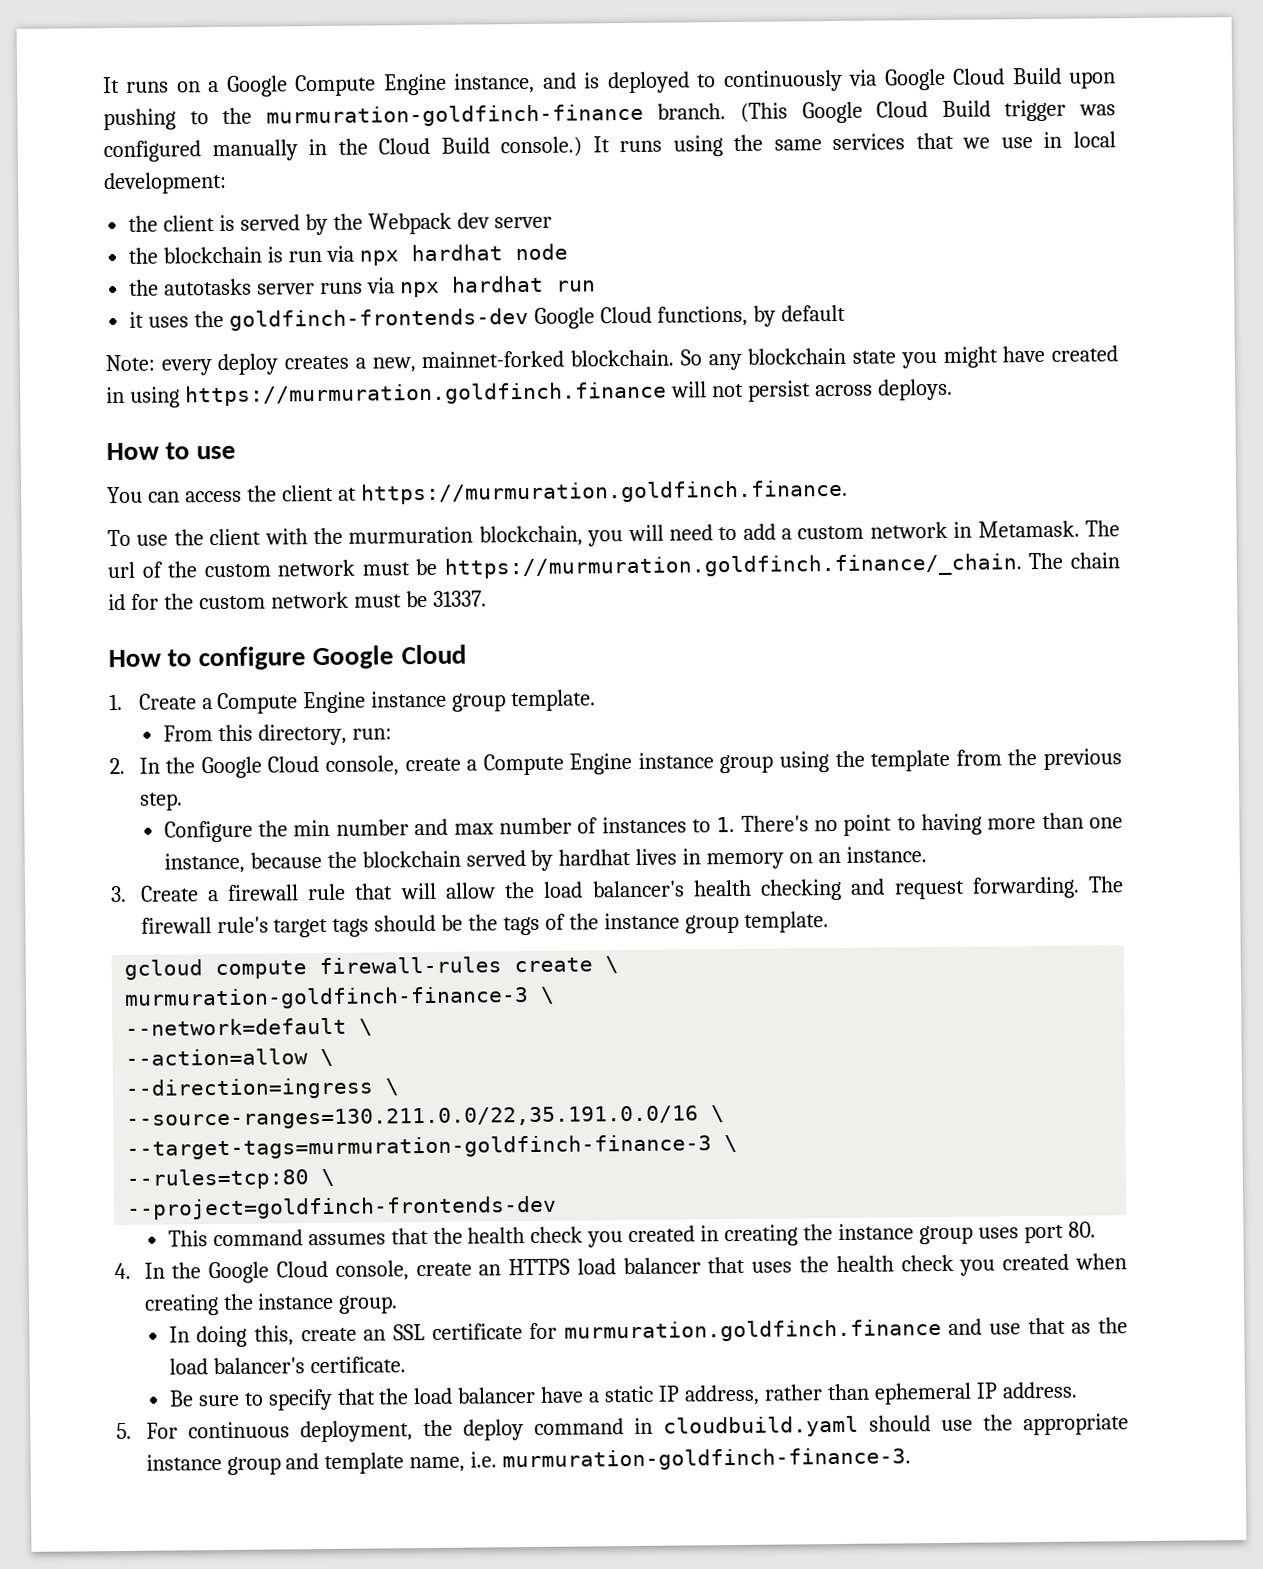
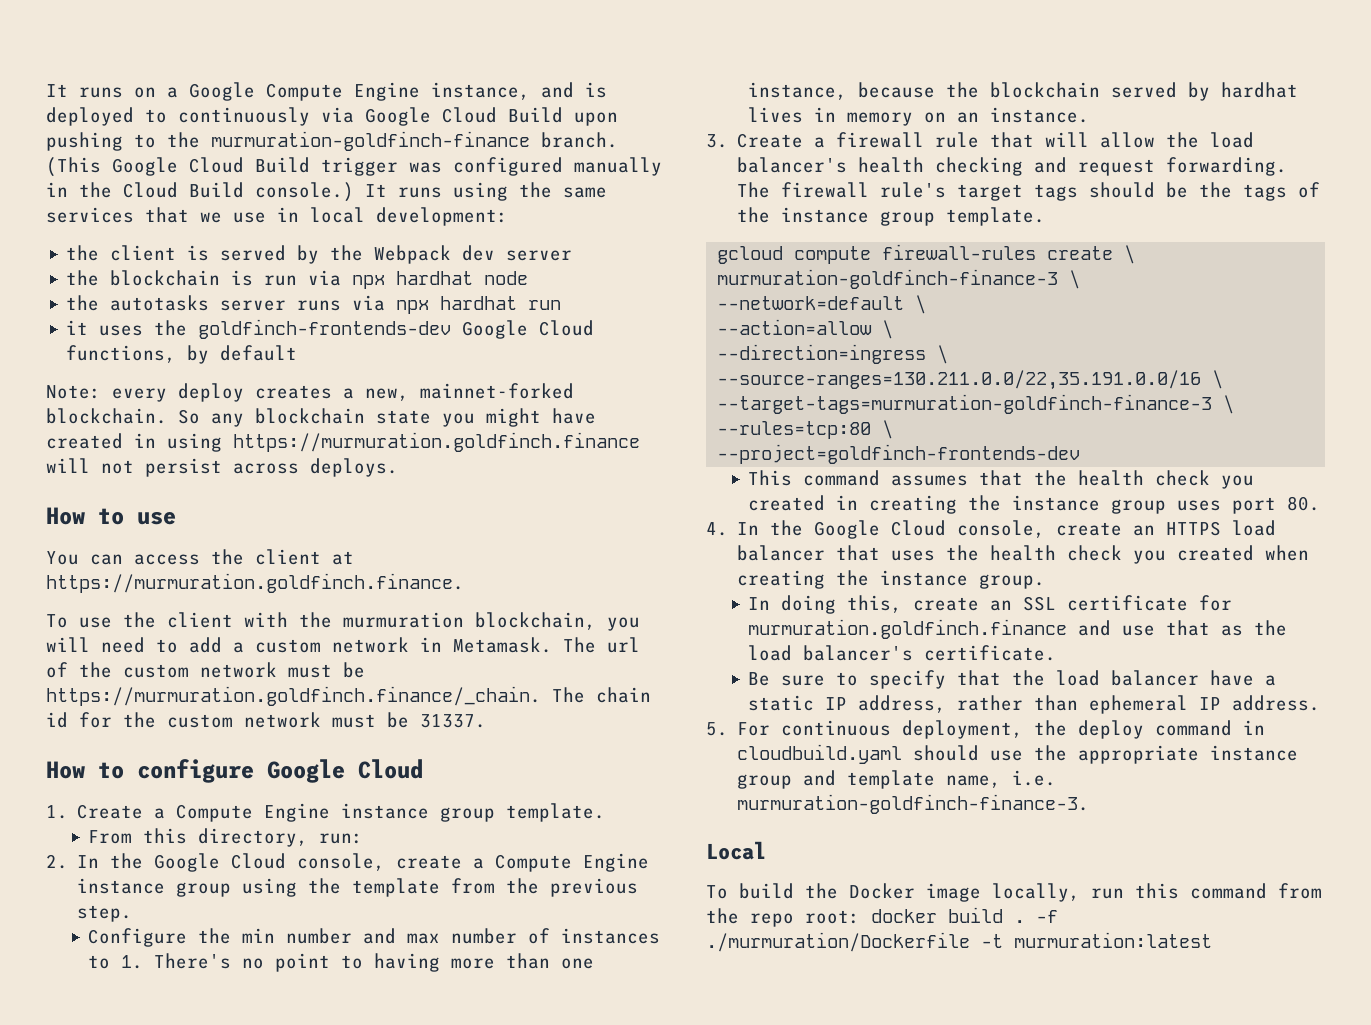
+ Local
+ To build the Docker image locally, run this command from the repo root: docker build . -f ./murmuration/Dockerfile -t murmuration:latest

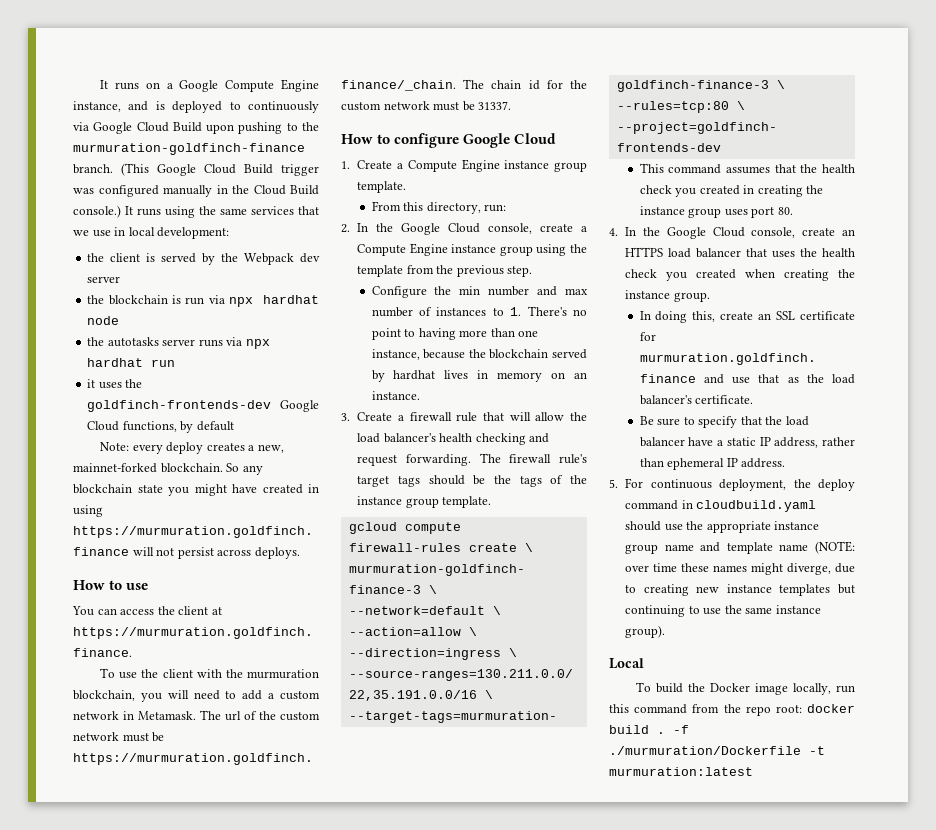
- 5. For continuous deployment, the deploy command in cloudbuild.yaml should use the appropriate instance group and template name, i.e. murmuration-goldfinch-finance-3.
+ 5. For continuous deployment, the deploy command in cloudbuild.yaml should use the appropriate instance group name and template name (NOTE: over time these names might diverge, due to creating new instance templates but continuing to use the same instance group).

